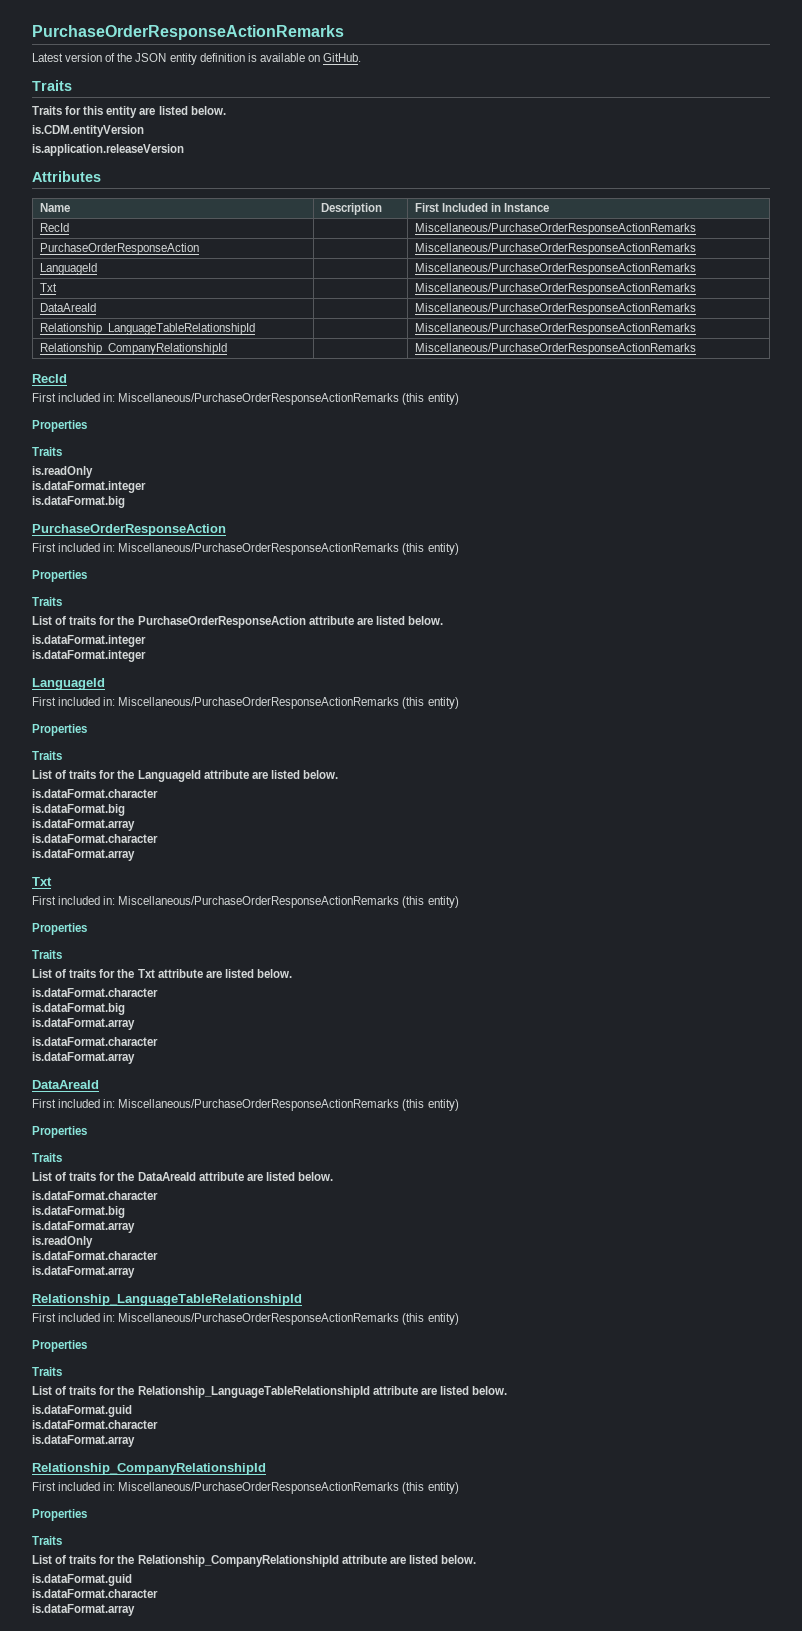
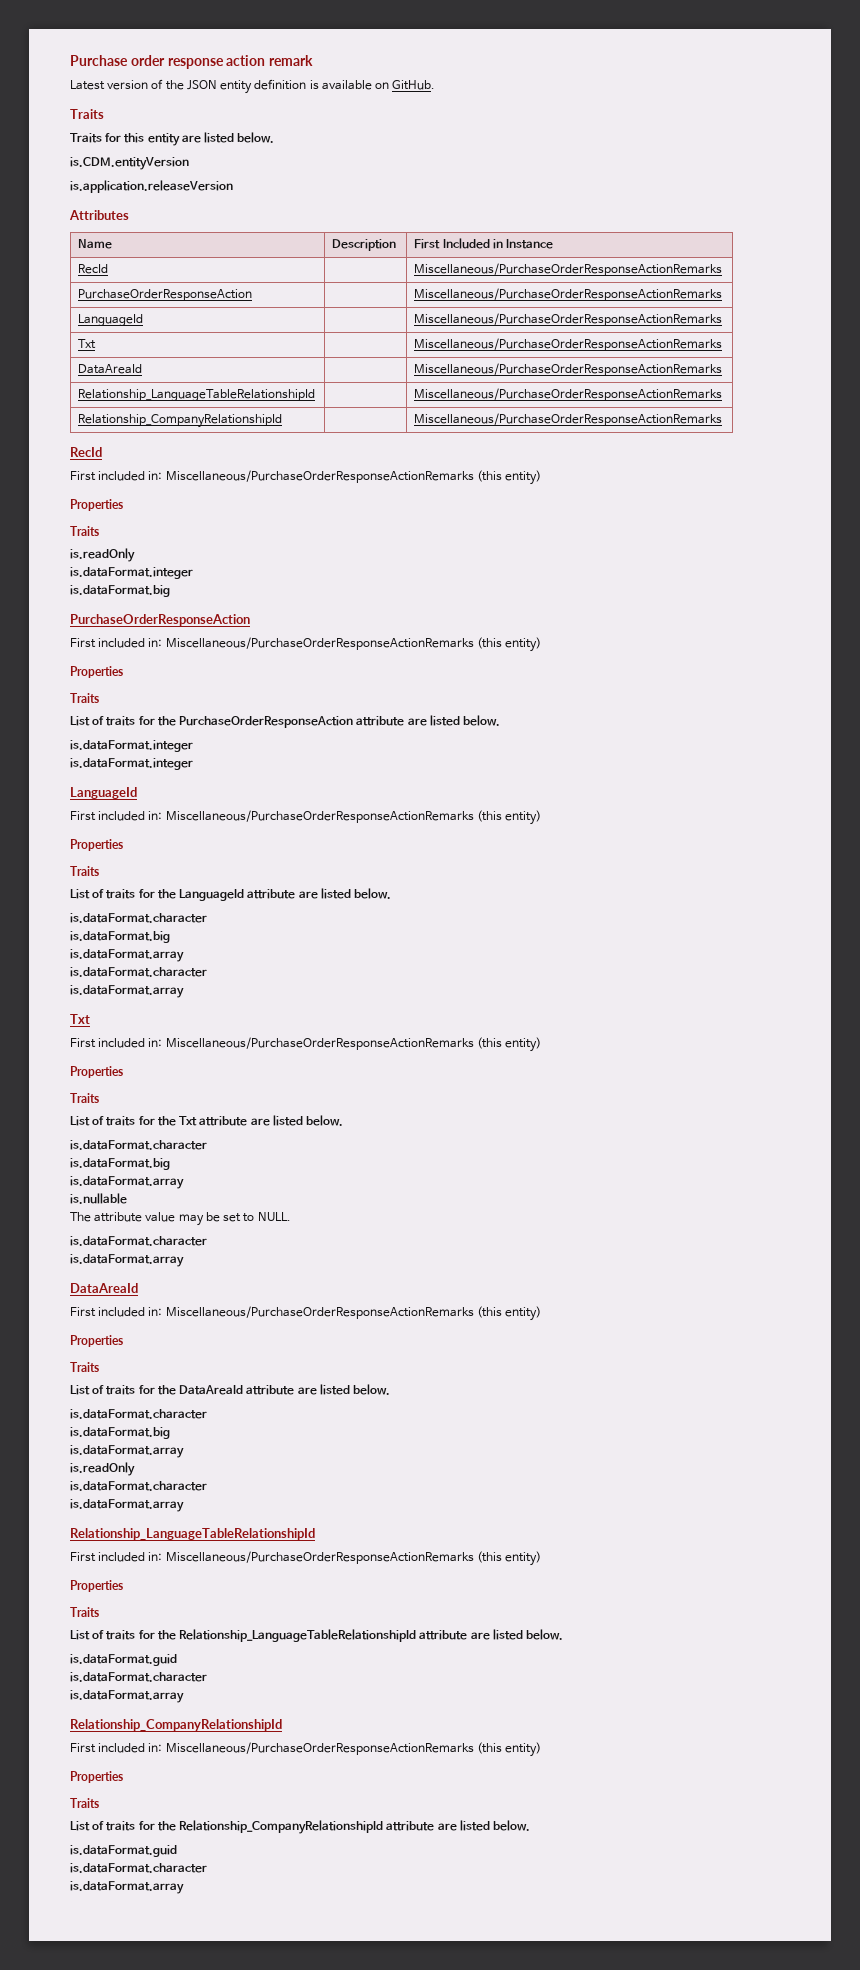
- PurchaseOrderResponseActionRemarks
+ Purchase order response action remark
+ is.nullable
+ The attribute value may be set to NULL.

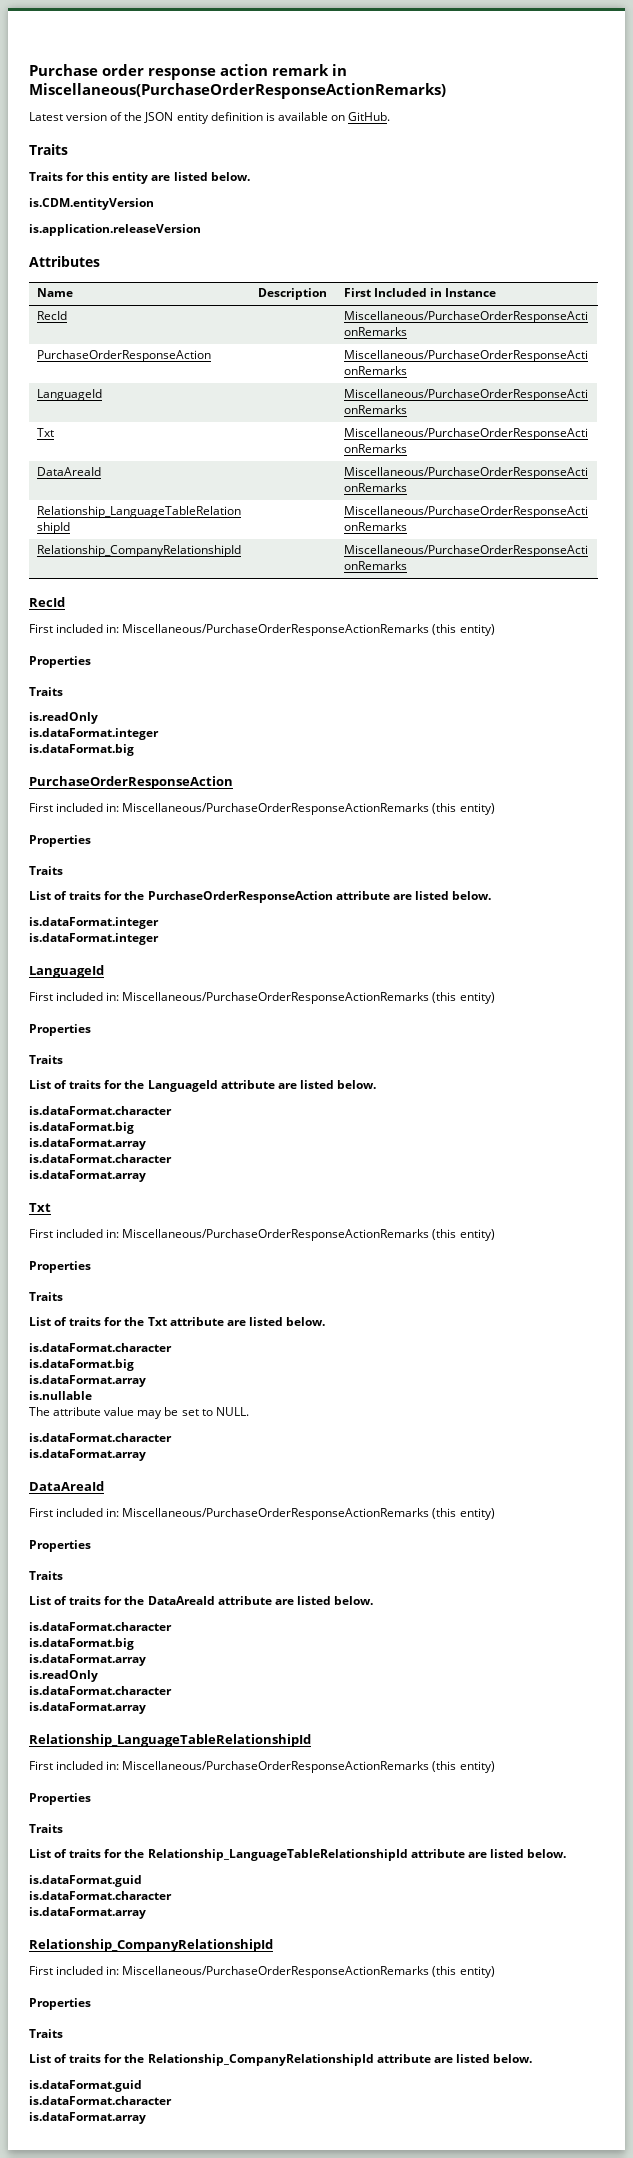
- Purchase order response action remark
+ Purchase order response action remark in Miscellaneous(PurchaseOrderResponseActionRemarks)

